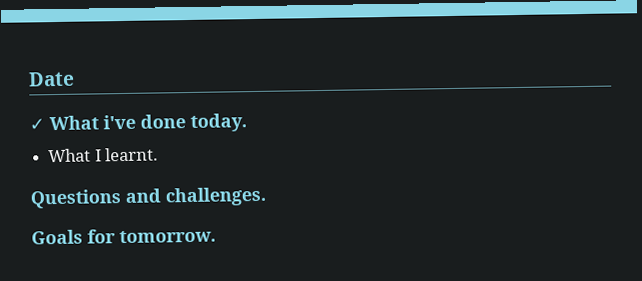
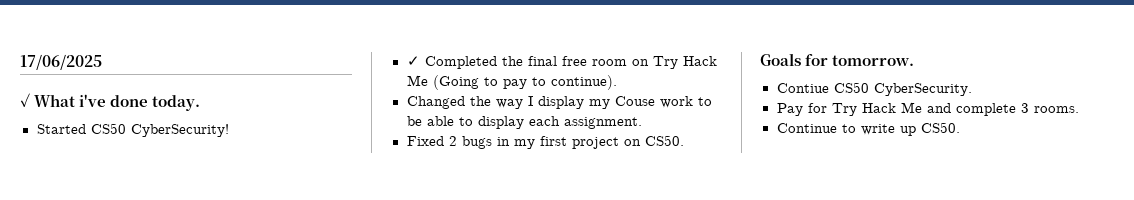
- Date
+ 17/06/2025
- What I learnt.
- Questions and challenges.
+ Started CS50 CyberSecurity!
+ ✓ Completed the final free room on Try Hack Me (Going to pay to continue).
+ Changed the way I display my Couse work to be able to display each assignment.
+ Fixed 2 bugs in my first project on CS50.
  Goals for tomorrow.
+ Contiue CS50 CyberSecurity.
+ Pay for Try Hack Me and complete 3 rooms.
+ Continue to write up CS50.

